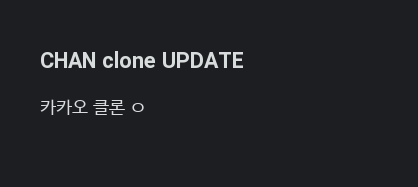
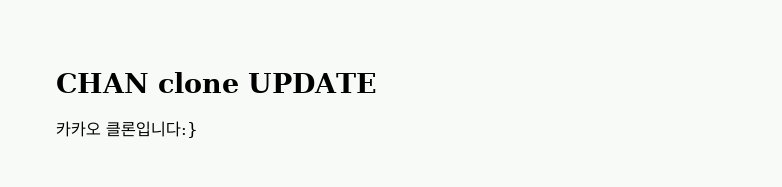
- 카카오 클론 ㅇ
+ 카카오 클론입니다:}

